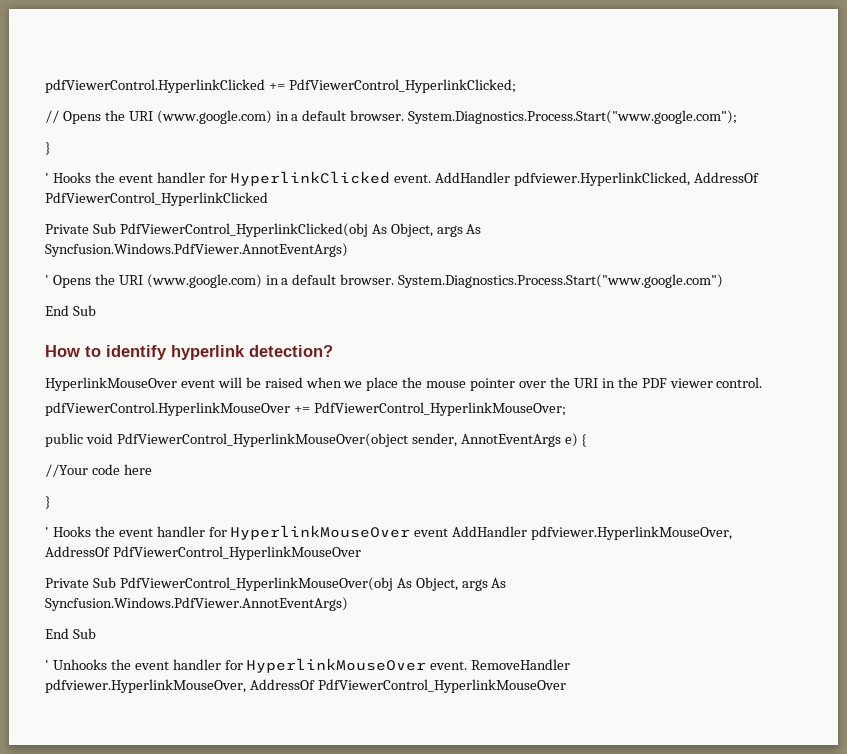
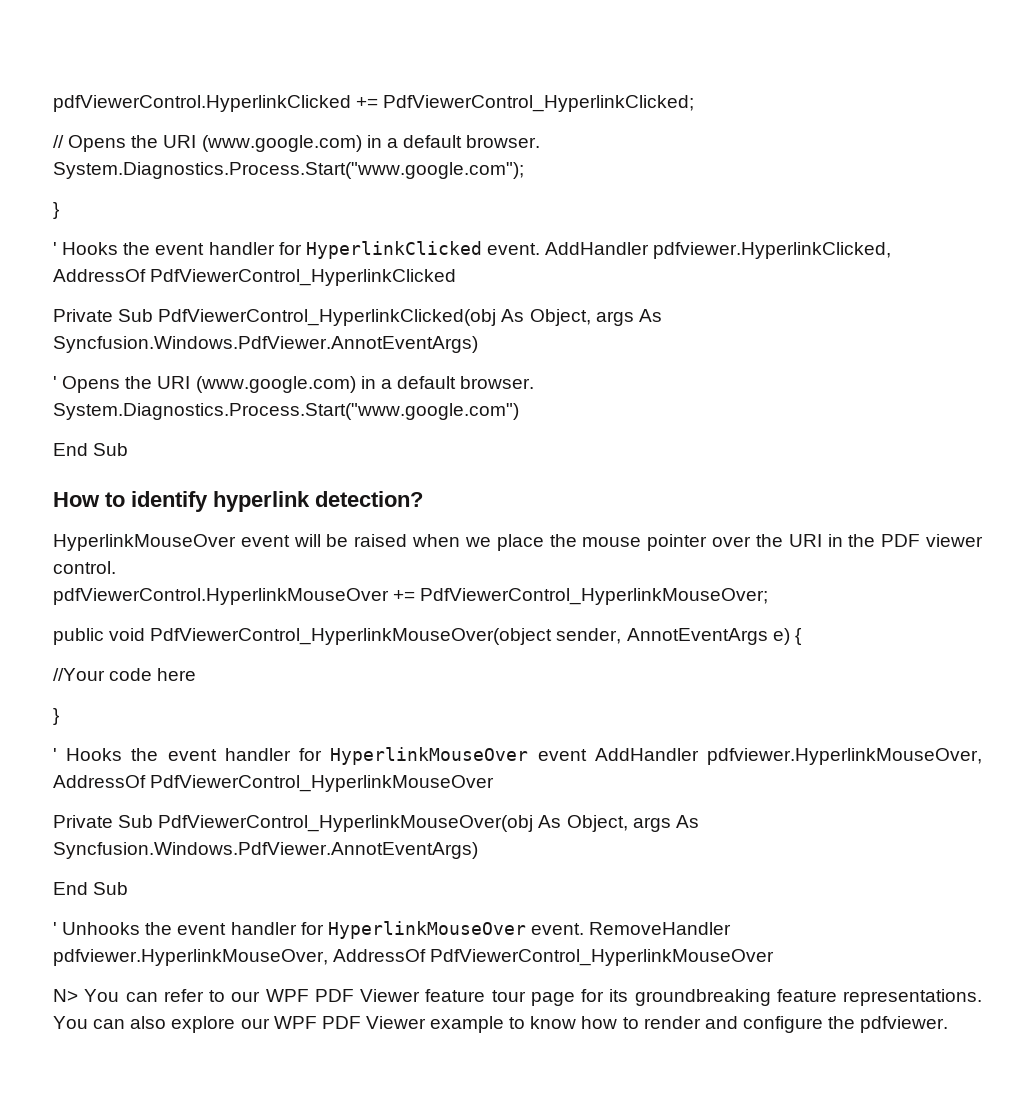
+ N> You can refer to our WPF PDF Viewer feature tour page for its groundbreaking feature representations. You can also explore our WPF PDF Viewer example to know how to render and configure the pdfviewer.

